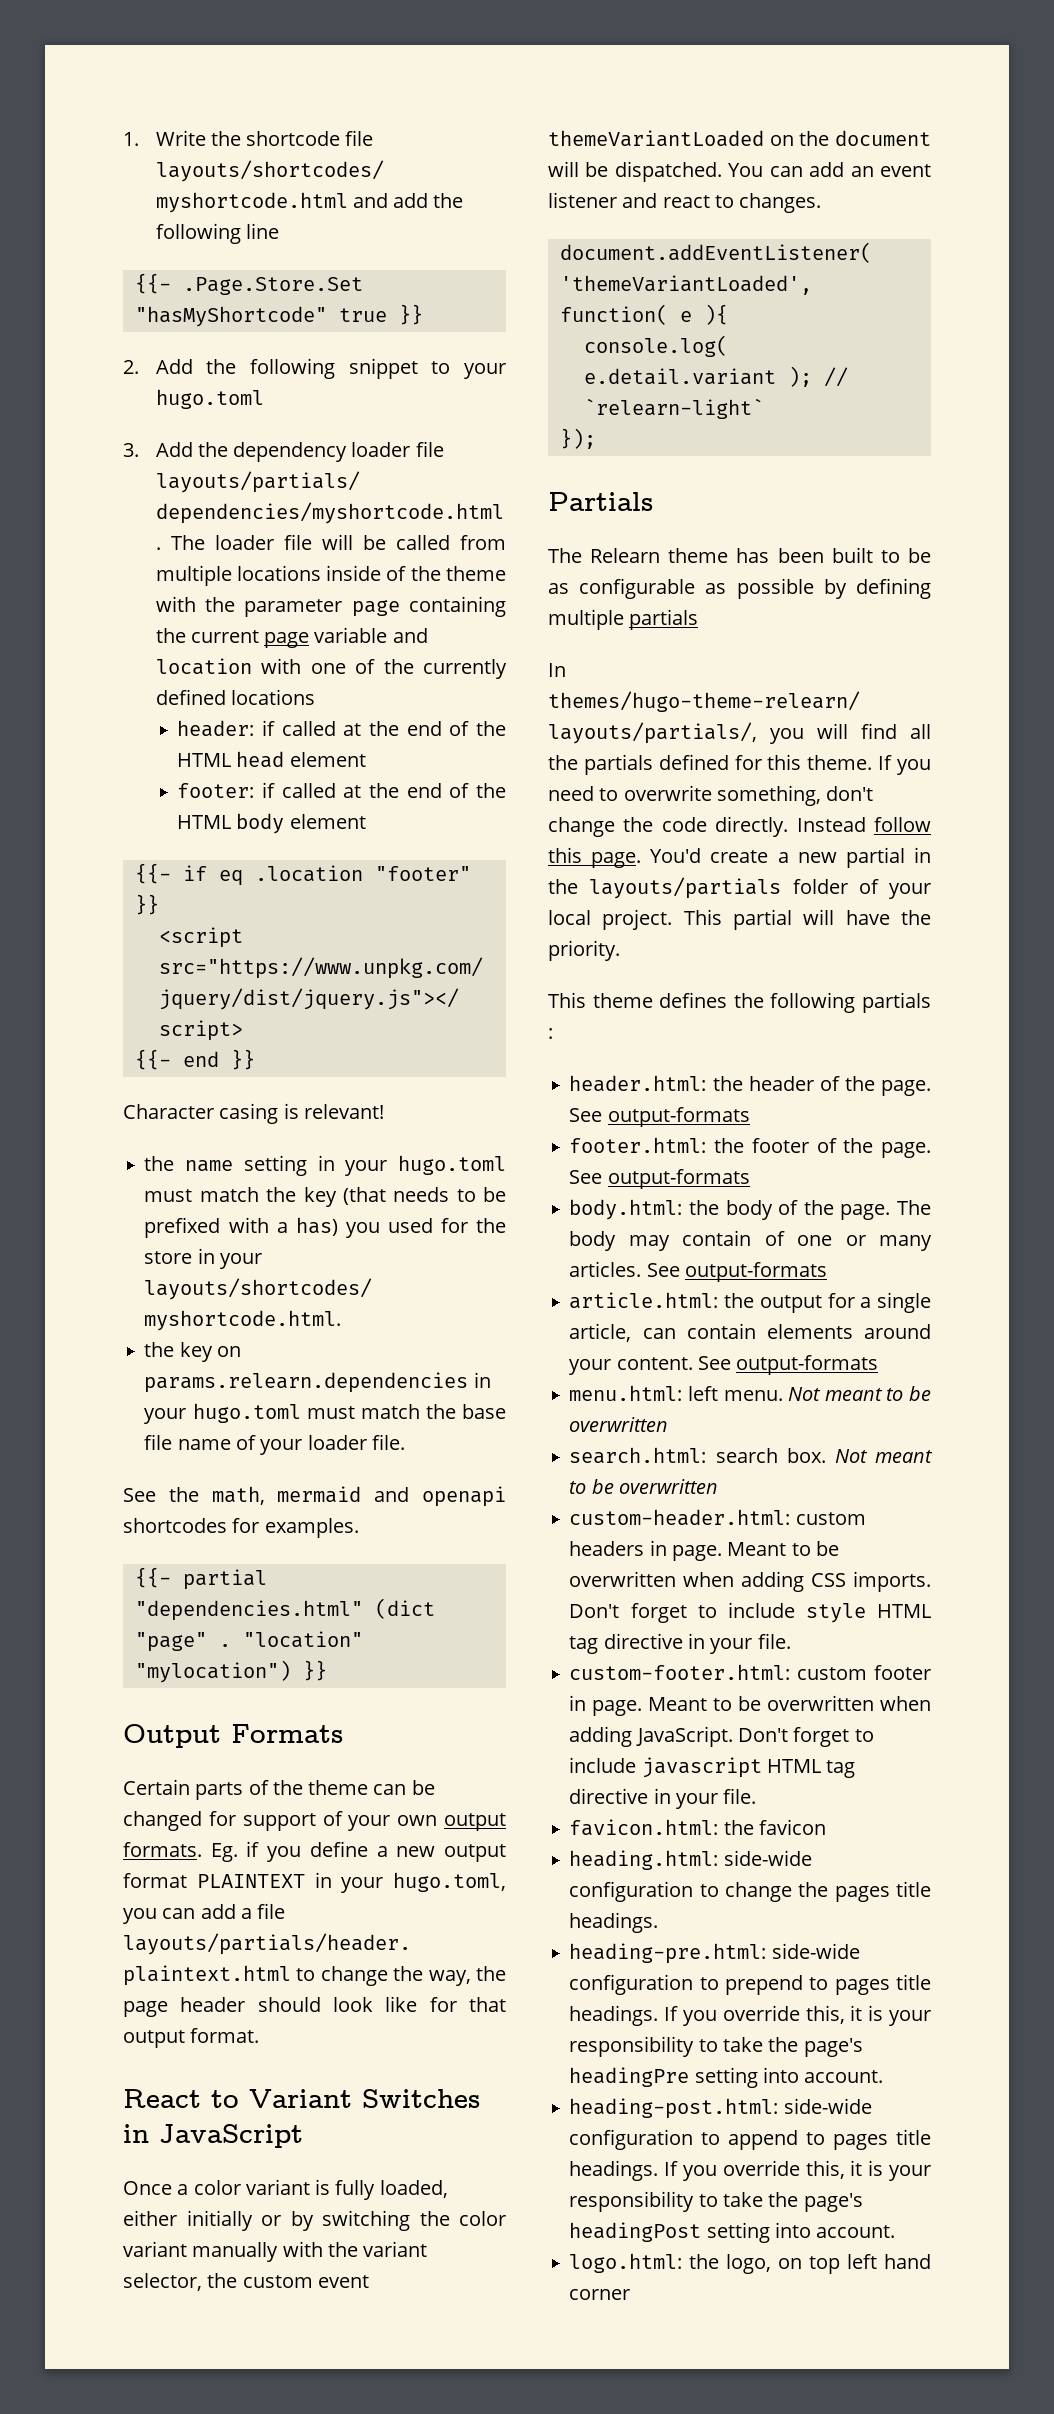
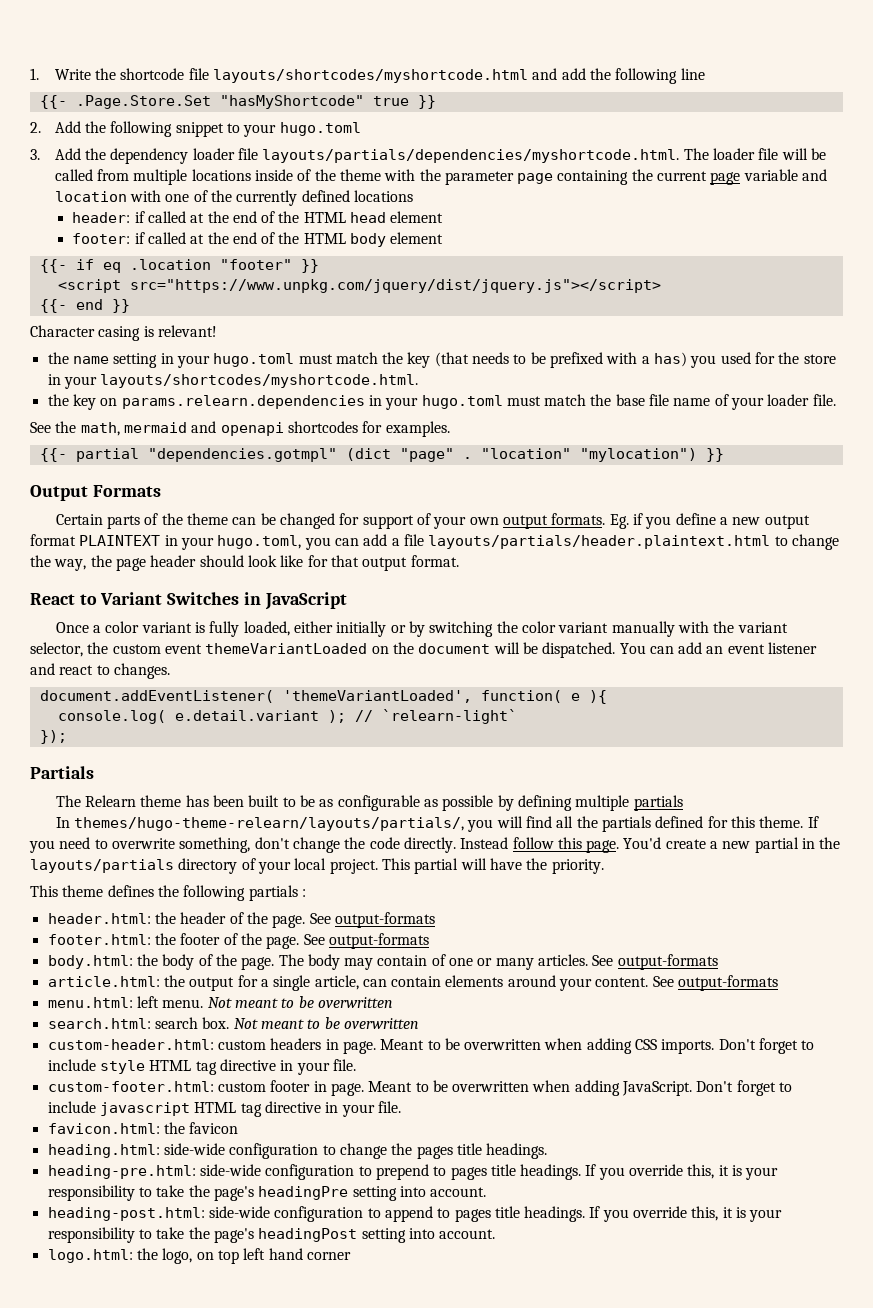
- {{- partial "dependencies.html" (dict "page" .
+ {{- partial "dependencies.gotmpl" (dict "page" .
- You'd create a new partial in the layouts/partials folder of your local project.
+ You'd create a new partial in the layouts/partials directory of your local project.

